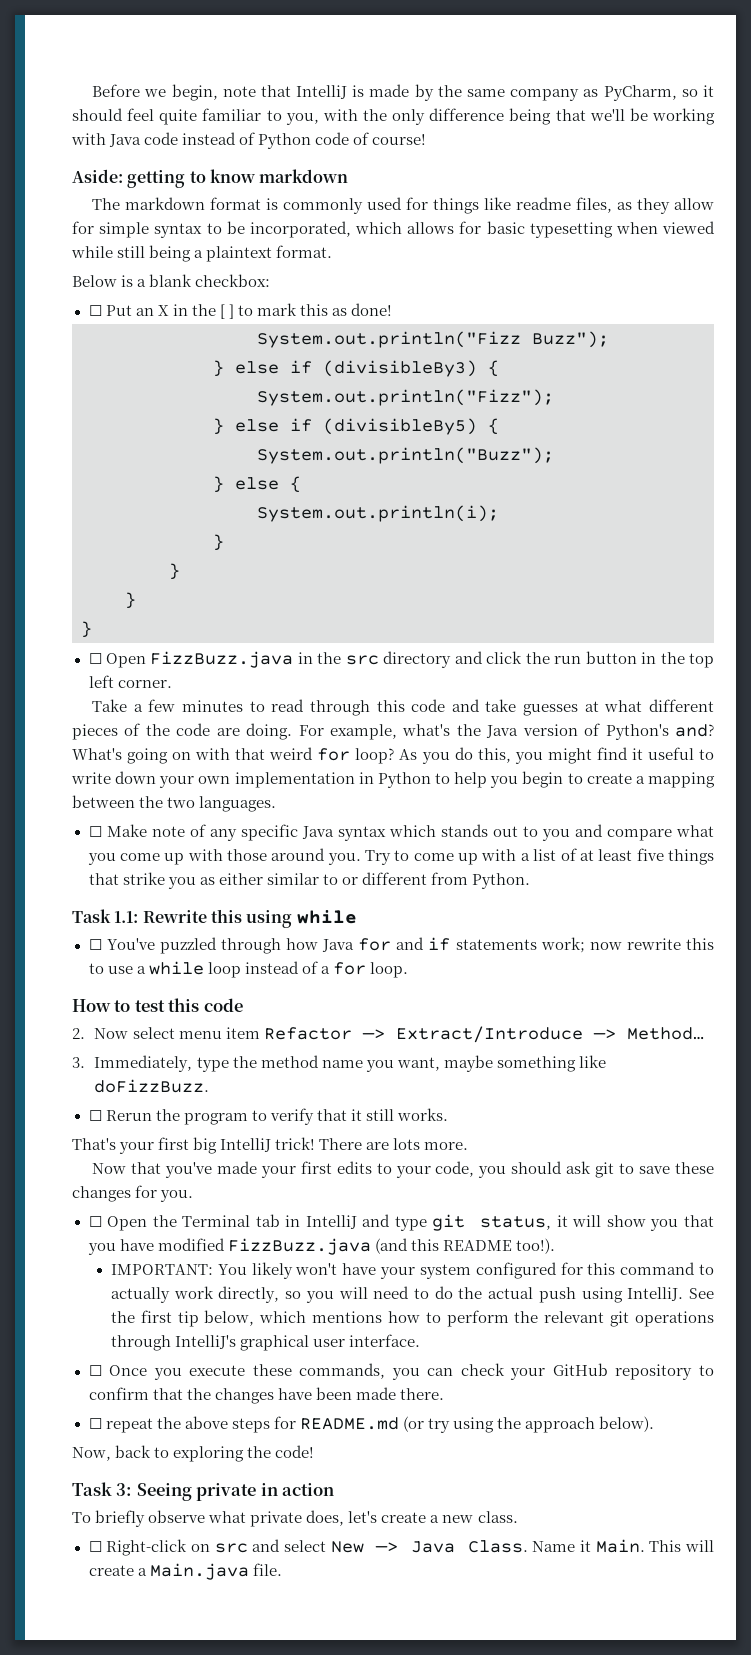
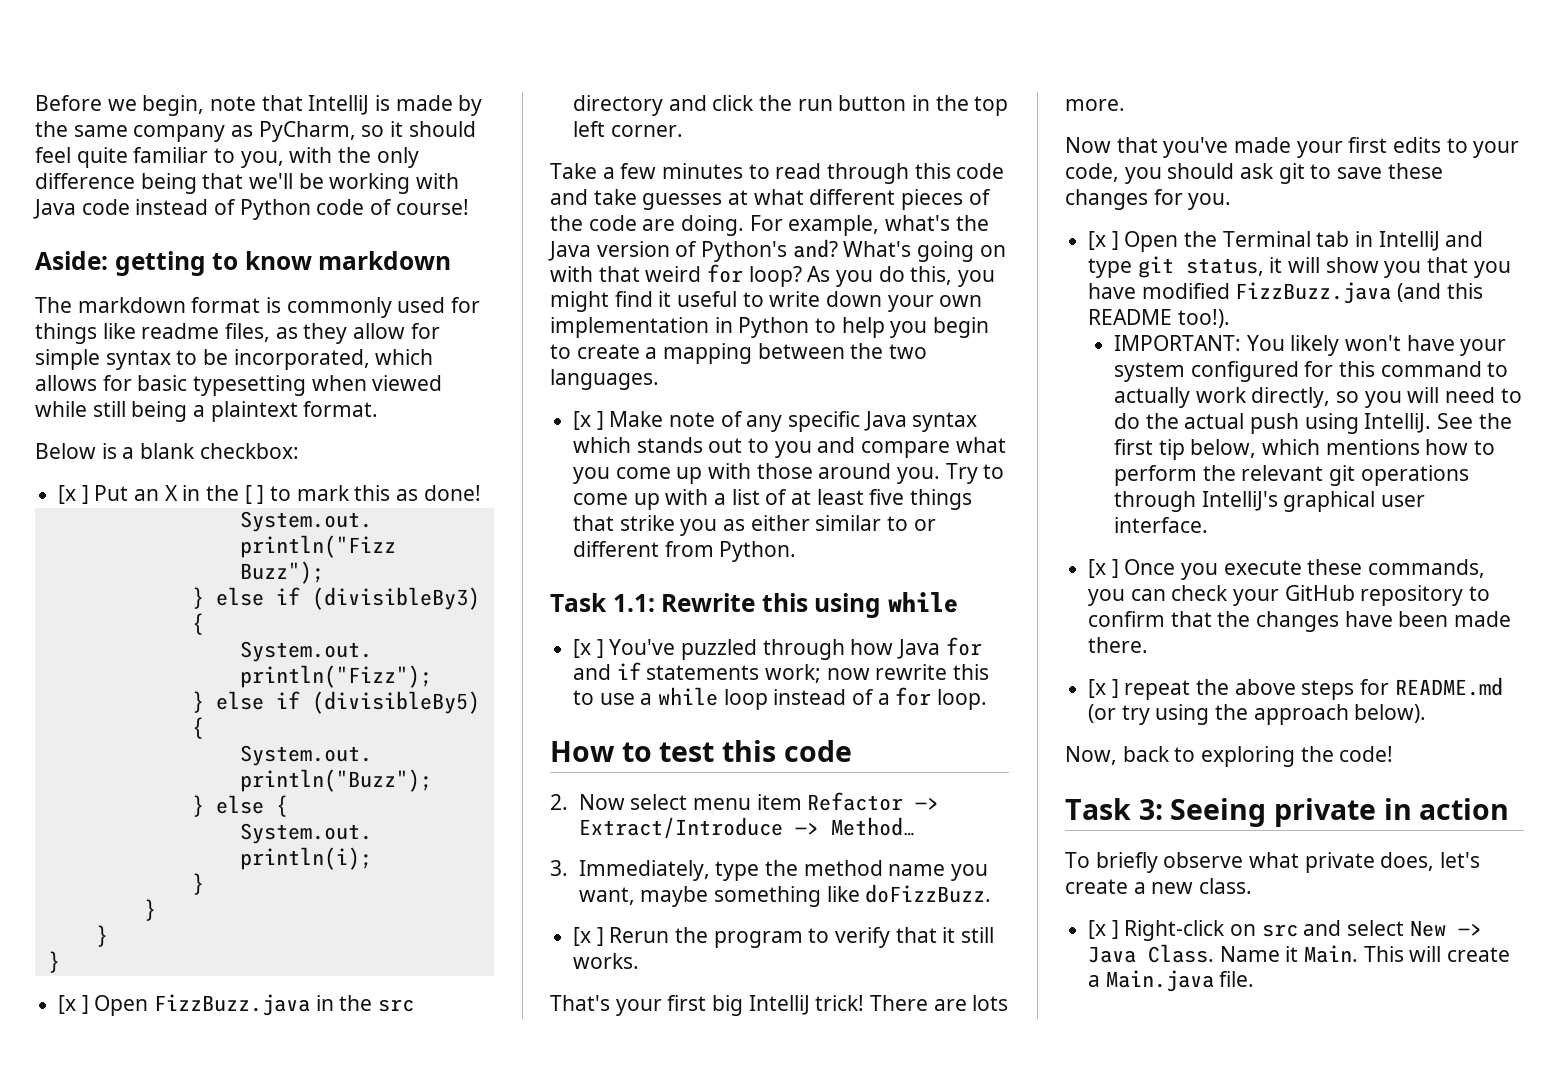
- ☐ Put an X in the [ ] to mark this as done!
+ [x ] Put an X in the [ ] to mark this as done!
- ☐ Open FizzBuzz.java in the src directory and click the run button in the top left corner.
+ [x ] Open FizzBuzz.java in the src directory and click the run button in the top left corner.
- ☐ Make note of any specific Java syntax which stands out to you and compare what you come up with those around you.
+ [x ] Make note of any specific Java syntax which stands out to you and compare what you come up with those around you.
- ☐ You've puzzled through how Java for and if statements work; now rewrite this to use a while loop instead of a for loop.
+ [x ] You've puzzled through how Java for and if statements work; now rewrite this to use a while loop instead of a for loop.
- ☐ Rerun the program to verify that it still works.
+ [x ] Rerun the program to verify that it still works.
- ☐ Open the Terminal tab in IntelliJ and type git status, it will show you that you have modified FizzBuzz.java (and this README too!).
+ [x ] Open the Terminal tab in IntelliJ and type git status, it will show you that you have modified FizzBuzz.java (and this README too!).
- ☐ Once you execute these commands, you can check your GitHub repository to confirm that the changes have been made there.
+ [x ] Once you execute these commands, you can check your GitHub repository to confirm that the changes have been made there.
- ☐ repeat the above steps for README.md (or try using the approach below).
+ [x ] repeat the above steps for README.md (or try using the approach below).
- ☐ Right-click on src and select New —> Java Class.
+ [x ] Right-click on src and select New —> Java Class.

